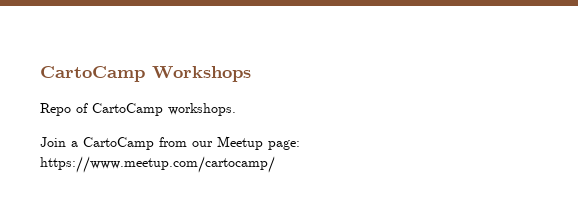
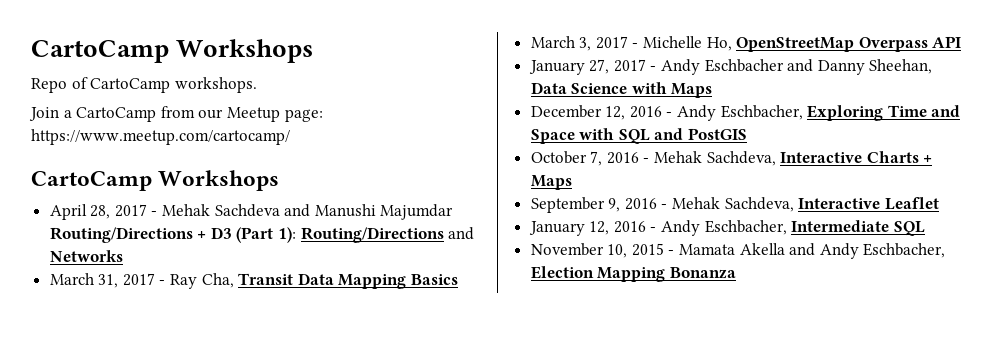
  Join a CartoCamp from our Meetup page: https://www.meetup.com/cartocamp/
+ CartoCamp Workshops
+ April 28, 2017 - Mehak Sachdeva and Manushi Majumdar Routing/Directions + D3 (Part 1): Routing/Directions and Networks
+ March 31, 2017 - Ray Cha, Transit Data Mapping Basics
+ March 3, 2017 - Michelle Ho, OpenStreetMap Overpass API
+ January 27, 2017 - Andy Eschbacher and Danny Sheehan, Data Science with Maps
+ December 12, 2016 - Andy Eschbacher, Exploring Time and Space with SQL and PostGIS
+ October 7, 2016 - Mehak Sachdeva, Interactive Charts + Maps
+ September 9, 2016 - Mehak Sachdeva, Interactive Leaflet
+ January 12, 2016 - Andy Eschbacher, Intermediate SQL
+ November 10, 2015 - Mamata Akella and Andy Eschbacher, Election Mapping Bonanza

